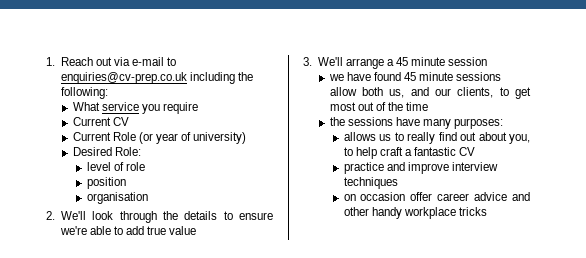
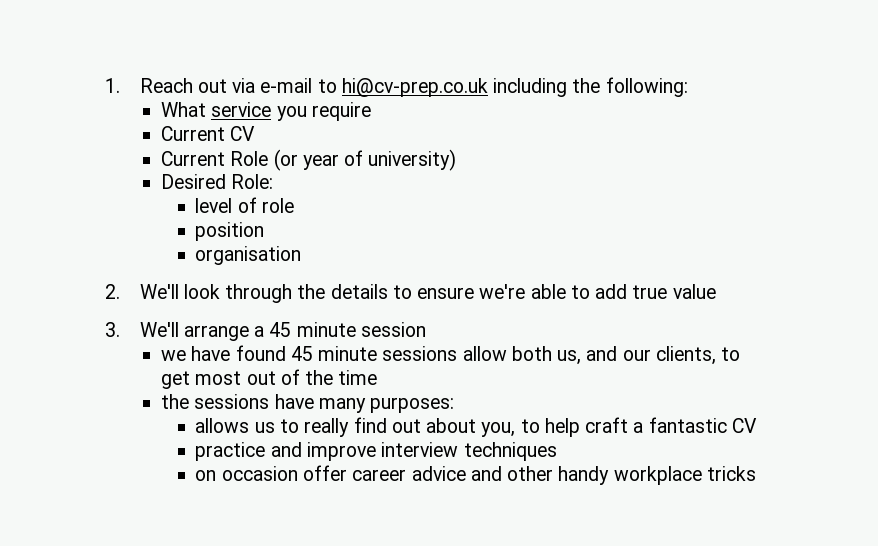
- 1. Reach out via e-mail to enquiries@cv-prep.co.uk including the following:
+ 1. Reach out via e-mail to hi@cv-prep.co.uk including the following:

